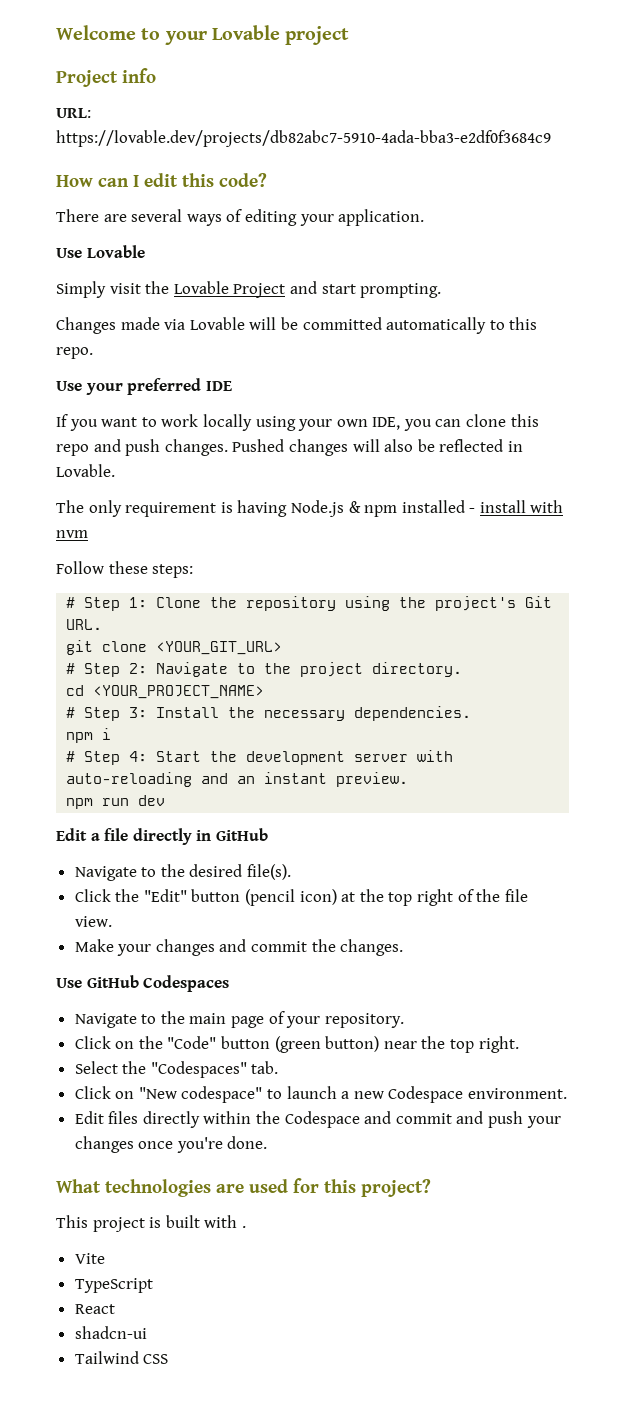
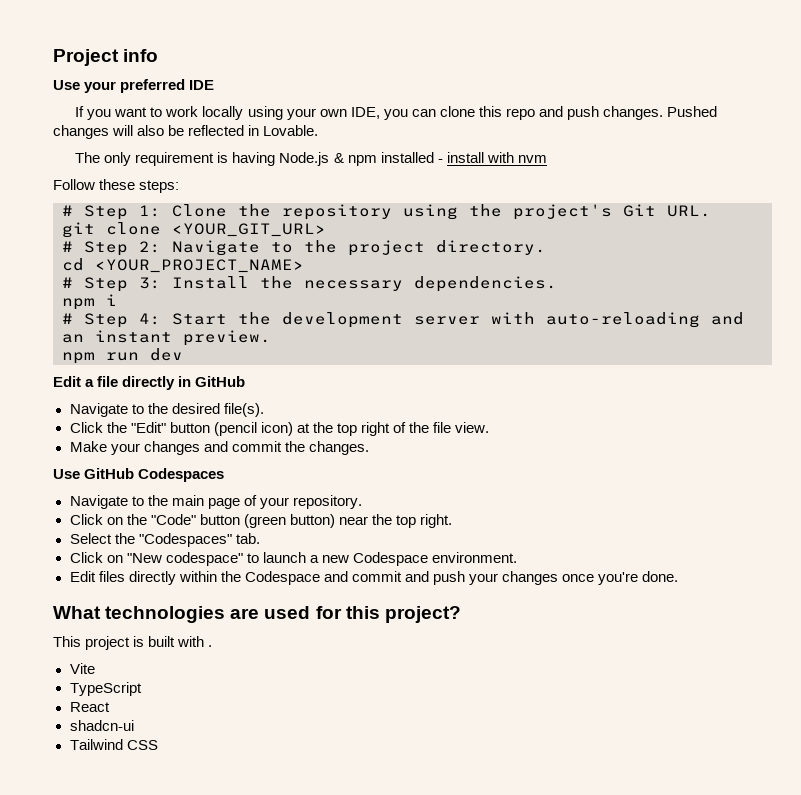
- Welcome to your Lovable project
  Project info
- URL: https://lovable.dev/projects/db82abc7-5910-4ada-bba3-e2df0f3684c9
- How can I edit this code?
- There are several ways of editing your application.
- Use Lovable
- Simply visit the Lovable Project and start prompting.
- Changes made via Lovable will be committed automatically to this repo.

